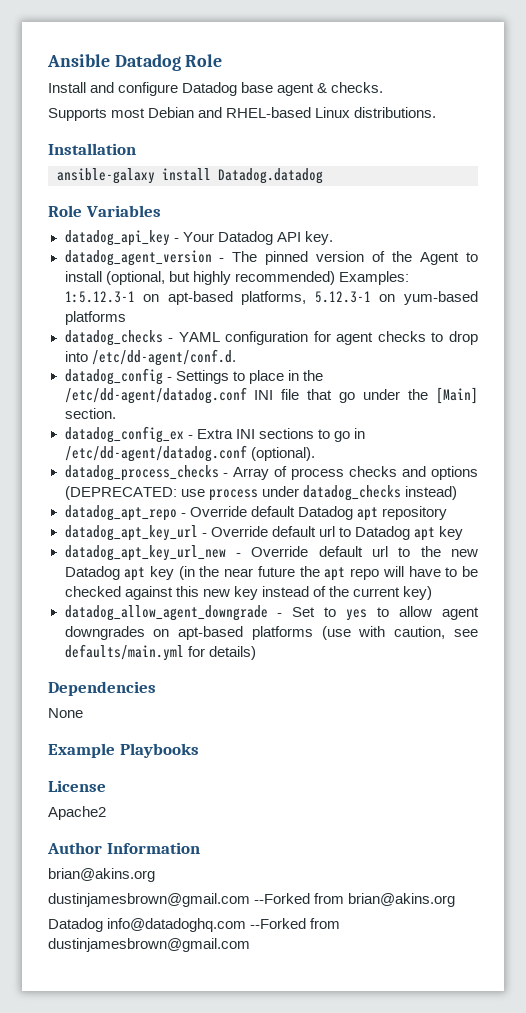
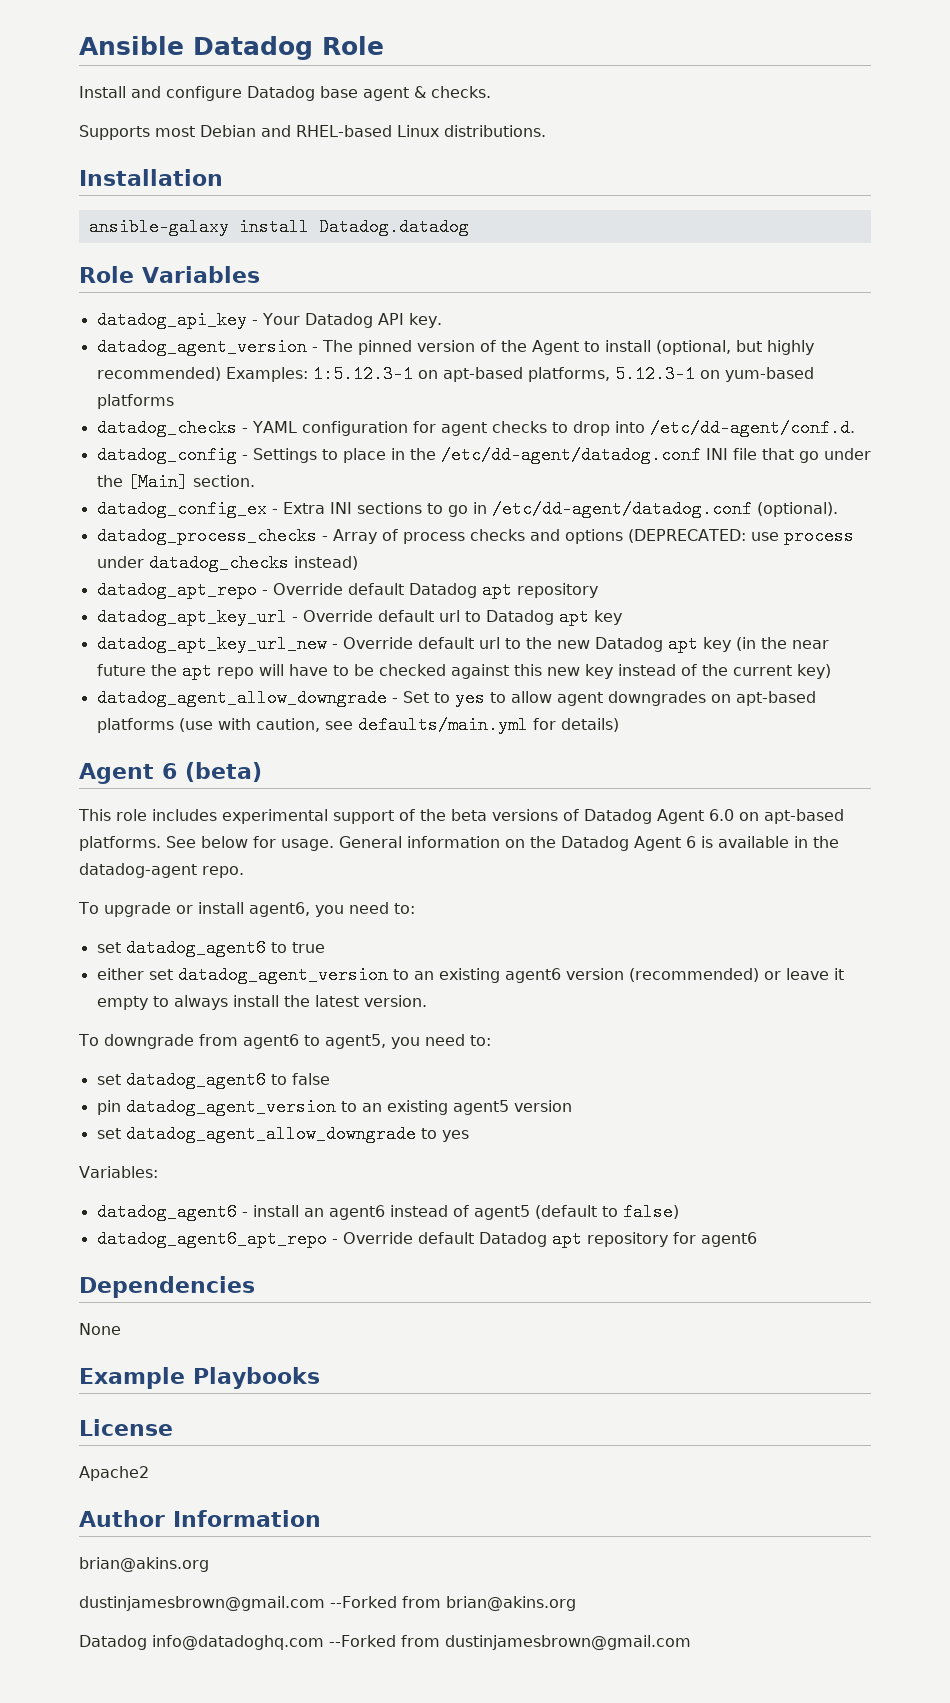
- datadog_allow_agent_downgrade - Set to yes to allow agent downgrades on apt-based platforms (use with caution, see defaults/main.yml for details)
+ datadog_agent_allow_downgrade - Set to yes to allow agent downgrades on apt-based platforms (use with caution, see defaults/main.yml for details)
+ Agent 6 (beta)
+ This role includes experimental support of the beta versions of Datadog Agent 6.0 on apt-based platforms. See below for usage. General information on the Datadog Agent 6 is available in the datadog-agent repo.
+ To upgrade or install agent6, you need to:
+ set datadog_agent6 to true
+ either set datadog_agent_version to an existing agent6 version (recommended) or leave it empty to always install the latest version.
+ To downgrade from agent6 to agent5, you need to:
+ set datadog_agent6 to false
+ pin datadog_agent_version to an existing agent5 version
+ set datadog_agent_allow_downgrade to yes
+ Variables:
+ datadog_agent6 - install an agent6 instead of agent5 (default to false)
+ datadog_agent6_apt_repo - Override default Datadog apt repository for agent6

